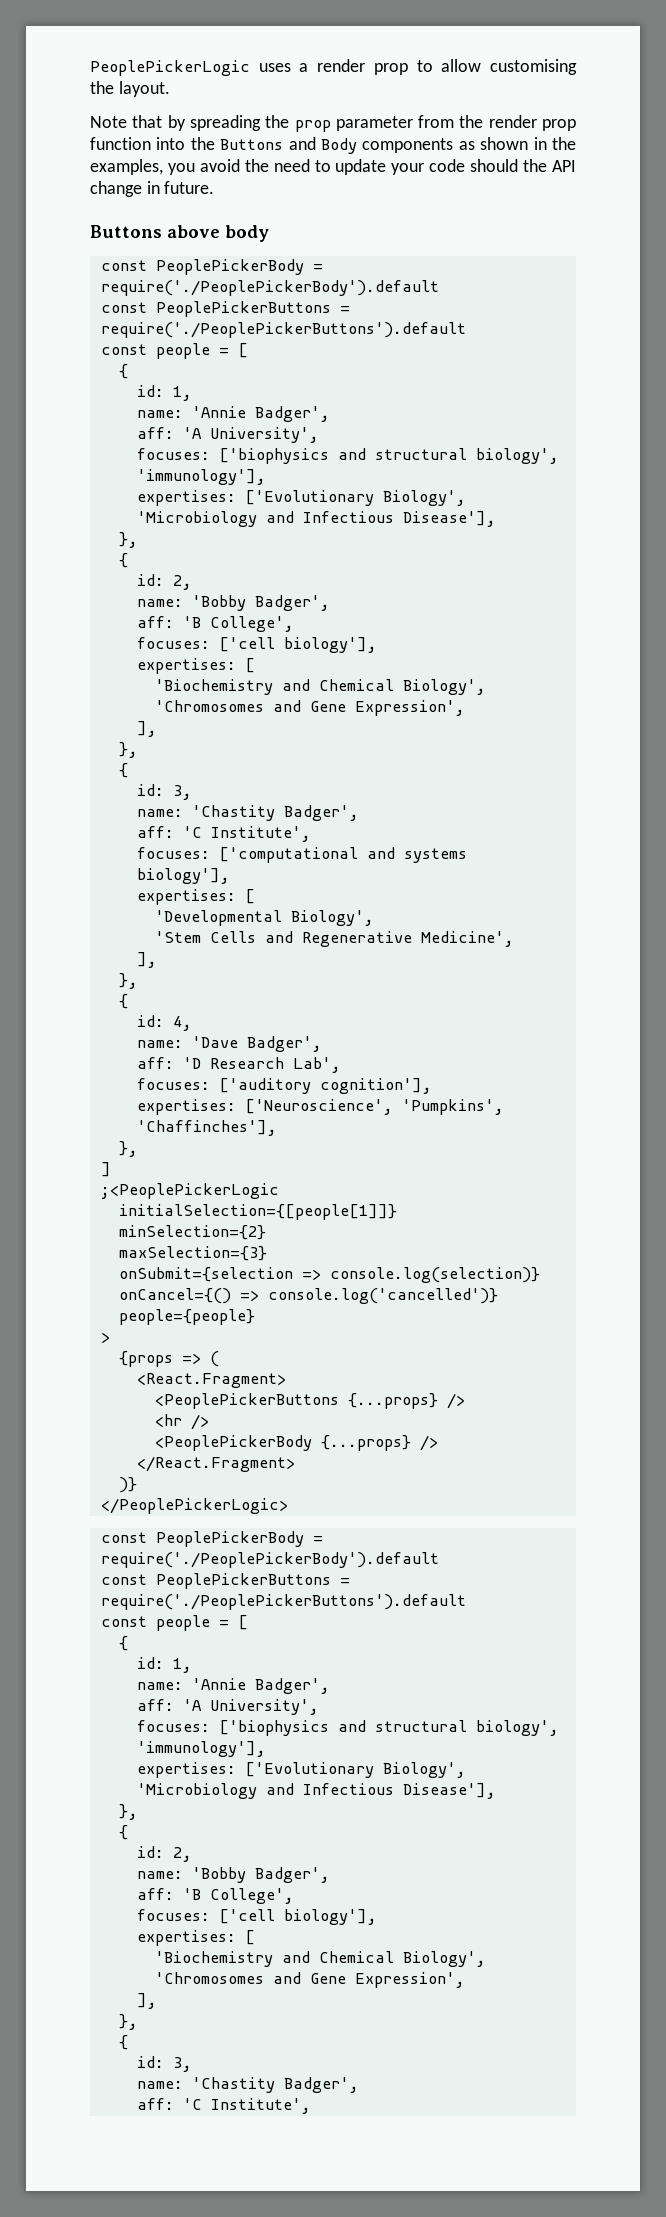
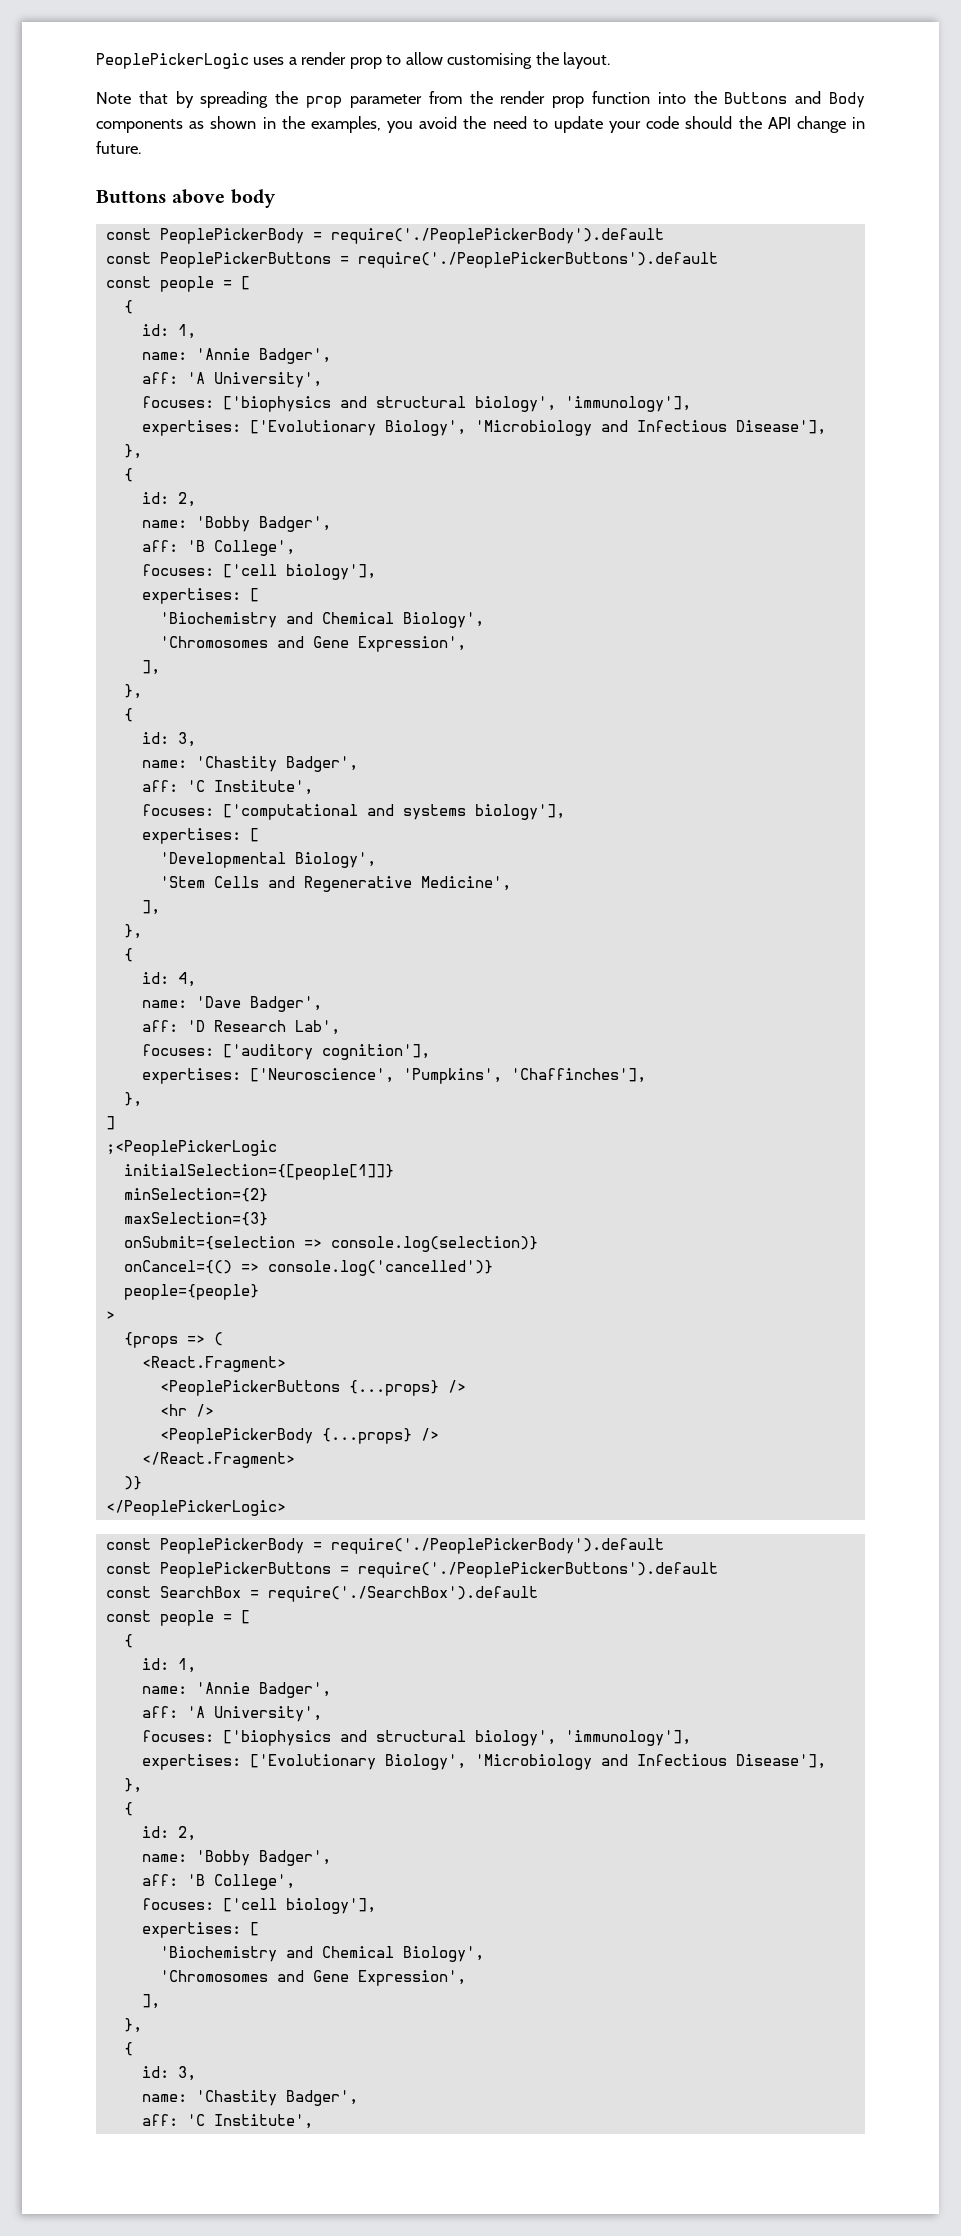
+ const SearchBox = require('./SearchBox').default

